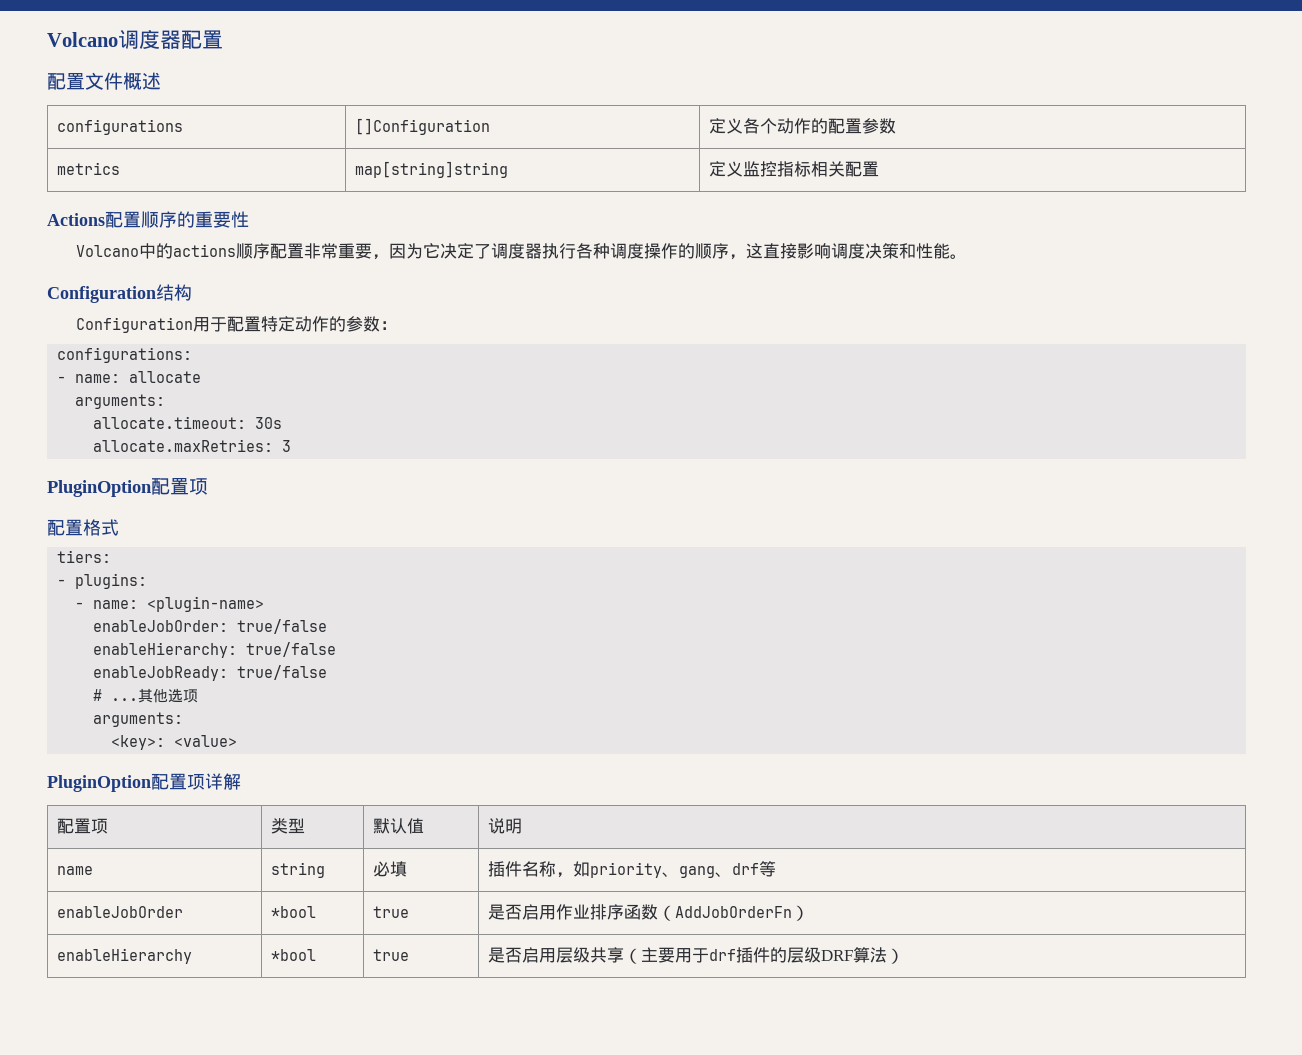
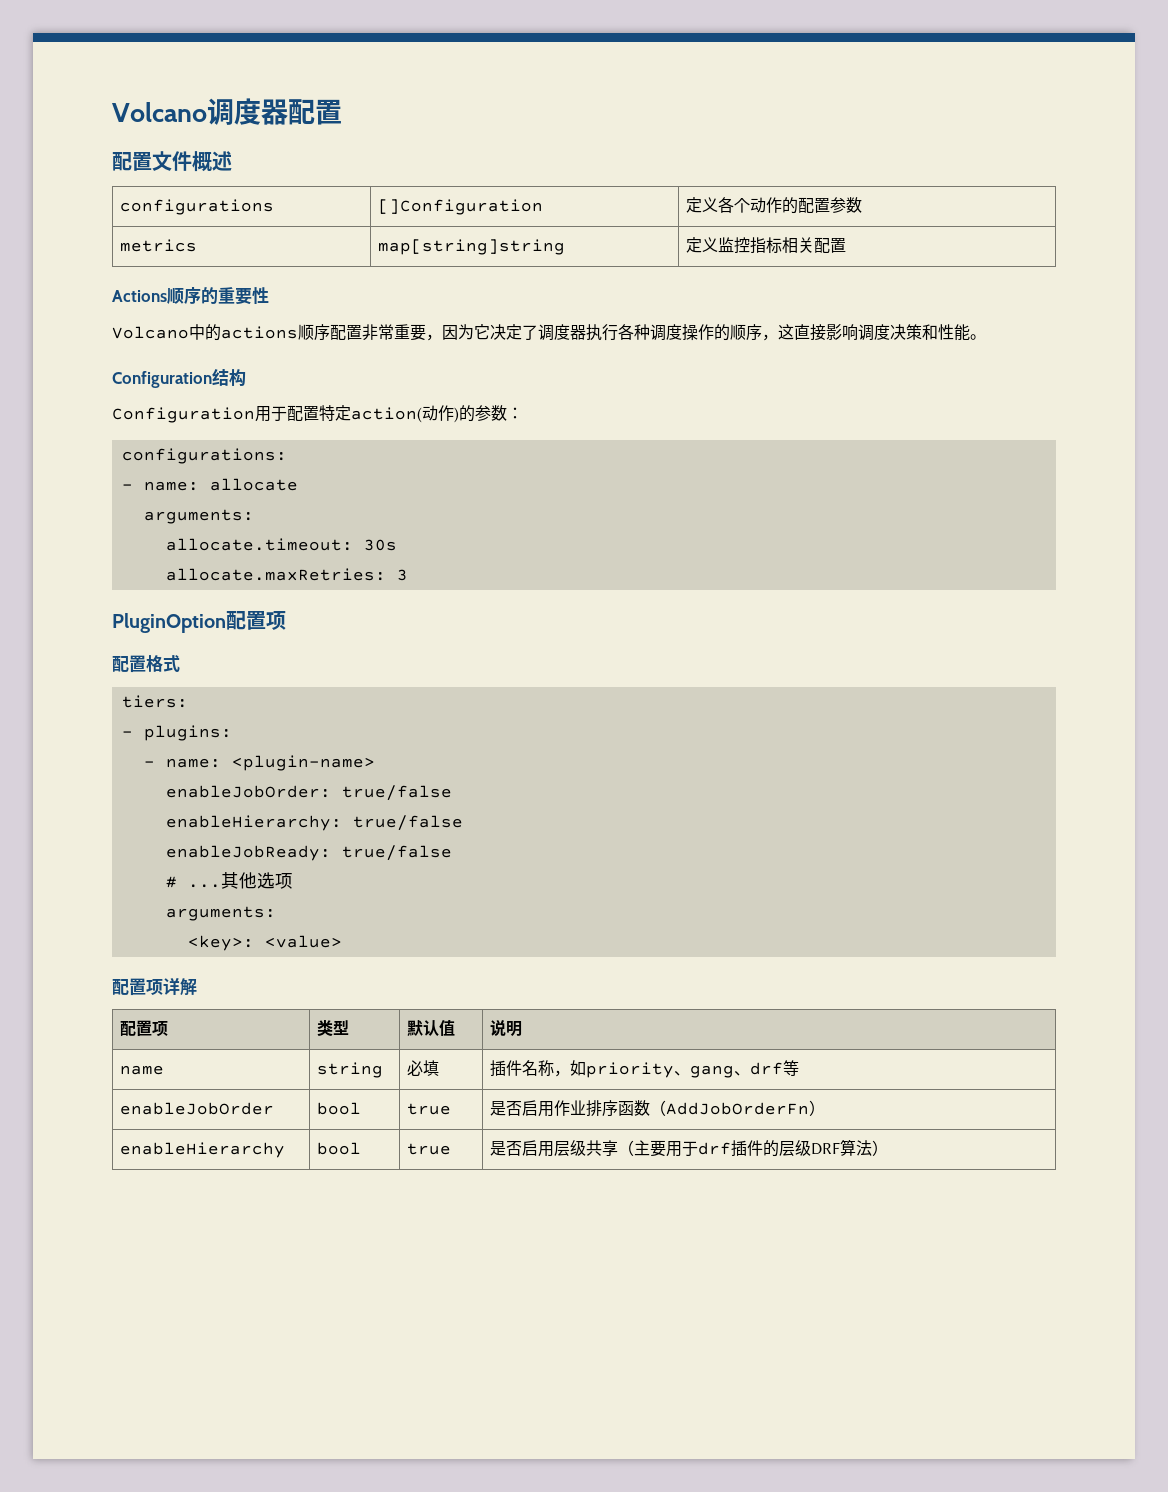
- Actions配置顺序的重要性
+ Actions顺序的重要性
- Configuration用于配置特定动作的参数：
+ Configuration用于配置特定action(动作)的参数：
- PluginOption配置项详解
+ 配置项详解
- enableJobOrder | *bool | true | 是否启用作业排序函数（AddJobOrderFn）
+ enableJobOrder | bool | true | 是否启用作业排序函数（AddJobOrderFn）
- enableHierarchy | *bool | true | 是否启用层级共享（主要用于drf插件的层级DRF算法）
+ enableHierarchy | bool | true | 是否启用层级共享（主要用于drf插件的层级DRF算法）

